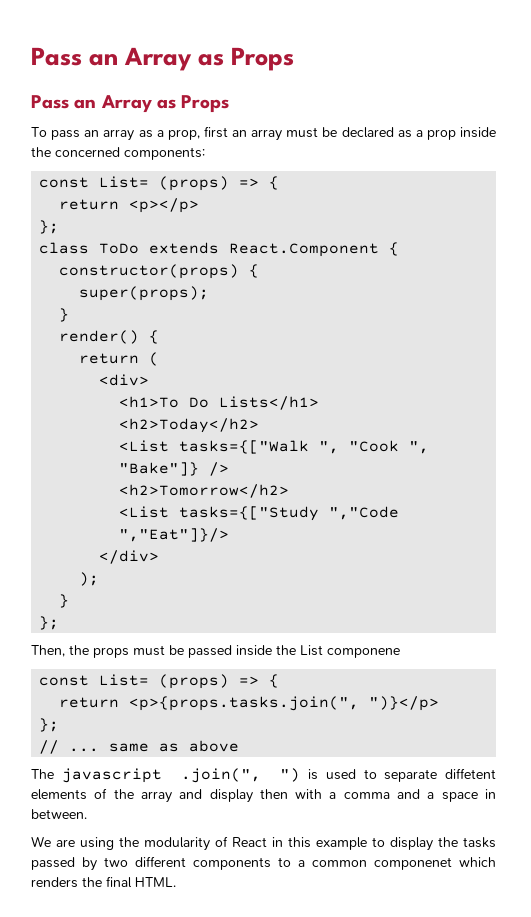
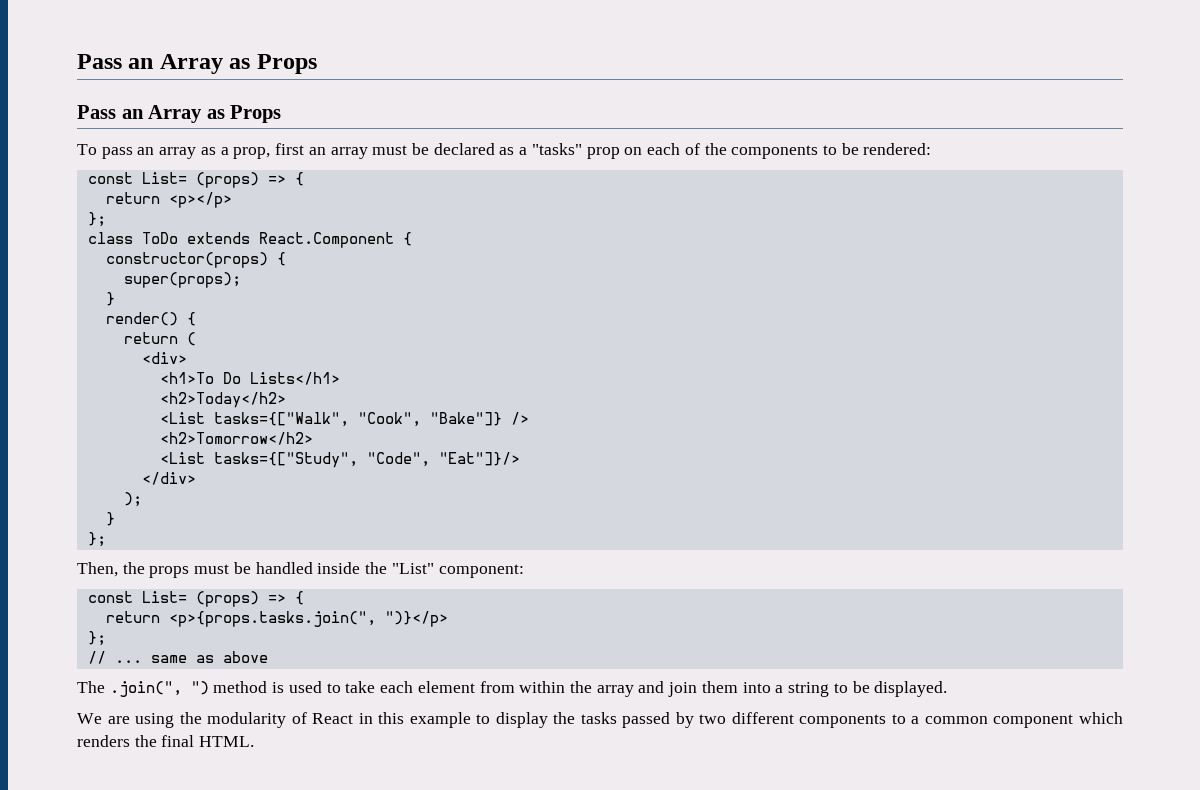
- To pass an array as a prop, first an array must be declared as a prop inside the concerned components:
+ To pass an array as a prop, first an array must be declared as a "tasks" prop on each of the components to be rendered:
- <List tasks={["Walk ", "Cook ", "Bake"]} />
+ <List tasks={["Walk", "Cook", "Bake"]} />
- <List tasks={["Study ","Code ","Eat"]}/>
+ <List tasks={["Study", "Code", "Eat"]}/>
- Then, the props must be passed inside the List componene
+ Then, the props must be handled inside the "List" component:
- The javascript .join(", ") is used to separate diffetent elements of the array and display then with a comma and a space in between.
+ The .join(", ") method is used to take each element from within the array and join them into a string to be displayed.
- We are using the modularity of React in this example to display the tasks passed by two different components to a common componenet which renders the final HTML.
+ We are using the modularity of React in this example to display the tasks passed by two different components to a common component which renders the final HTML.

